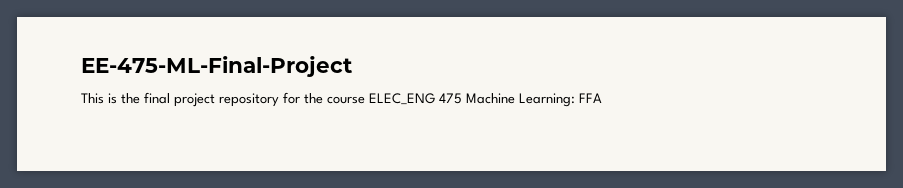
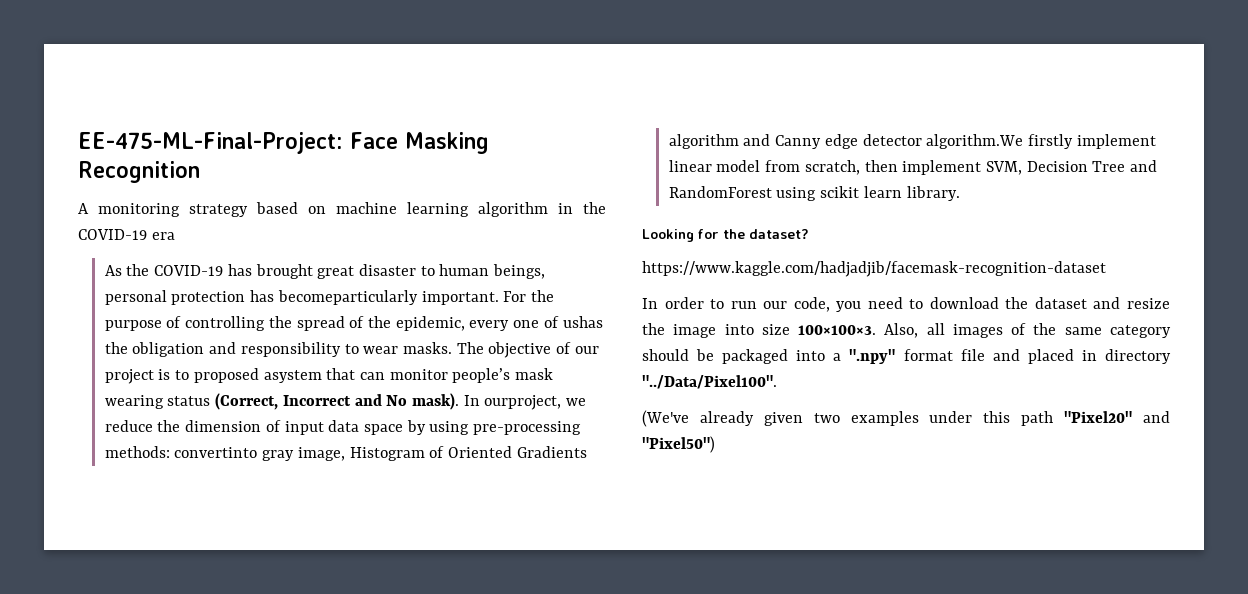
- EE-475-ML-Final-Project
- This is the final project repository for the course ELEC_ENG 475 Machine Learning: FFA
+ EE-475-ML-Final-Project: Face Masking Recognition
+ A monitoring strategy based on machine learning algorithm in the COVID-19 era
+ As the COVID-19 has brought great disaster to human beings, personal protection has becomeparticularly important. For the purpose of controlling the spread of the epidemic, every one of ushas the obligation and responsibility to wear masks. The objective of our project is to proposed asystem that can monitor people’s mask wearing status (Correct, Incorrect and No mask). In ourproject, we reduce the dimension of input data space by using pre-processing methods: convertinto gray image, Histogram of Oriented Gradients algorithm and Canny edge detector algorithm.We firstly implement linear model from scratch, then implement SVM, Decision Tree and RandomForest using scikit learn library.
+ Looking for the dataset?
+ https://www.kaggle.com/hadjadjib/facemask-recognition-dataset
+ In order to run our code, you need to download the dataset and resize the image into size 100×100×3. Also, all images of the same category should be packaged into a ".npy" format file and placed in directory "../Data/Pixel100".
+ (We've already given two examples under this path "Pixel20" and "Pixel50")

